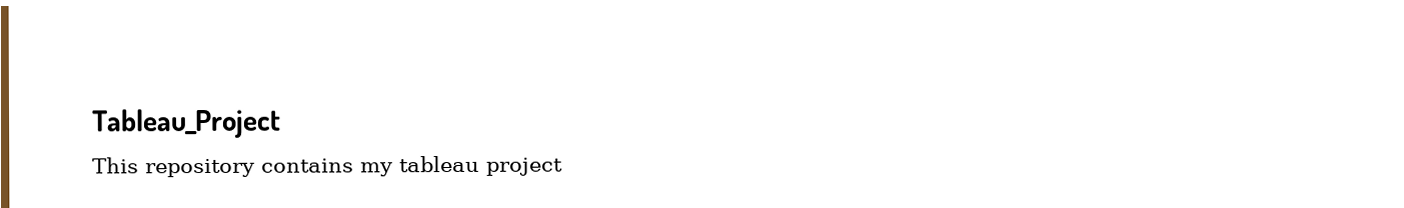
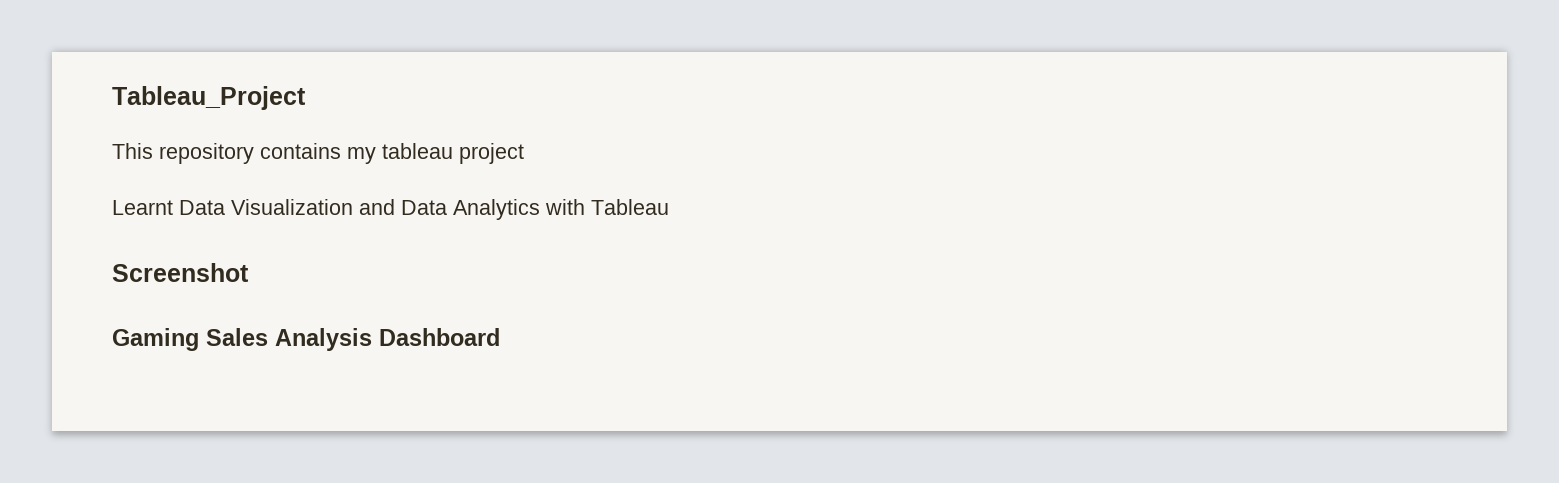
+ Learnt Data Visualization and Data Analytics with Tableau
+ Screenshot
+ Gaming Sales Analysis Dashboard

